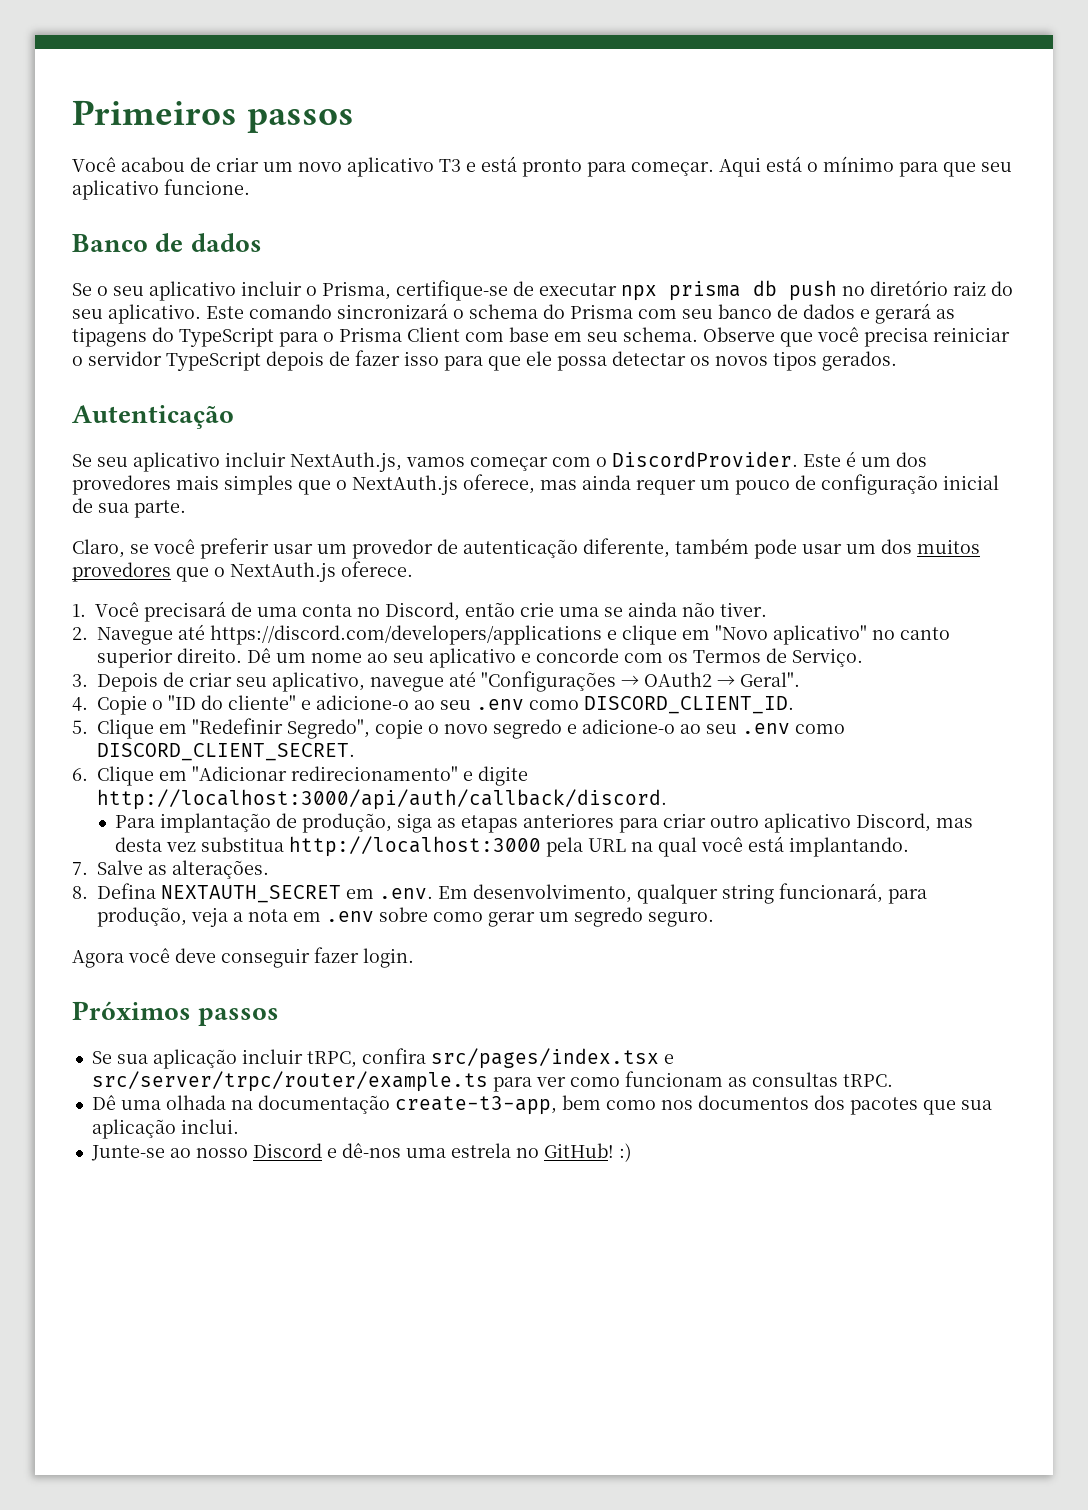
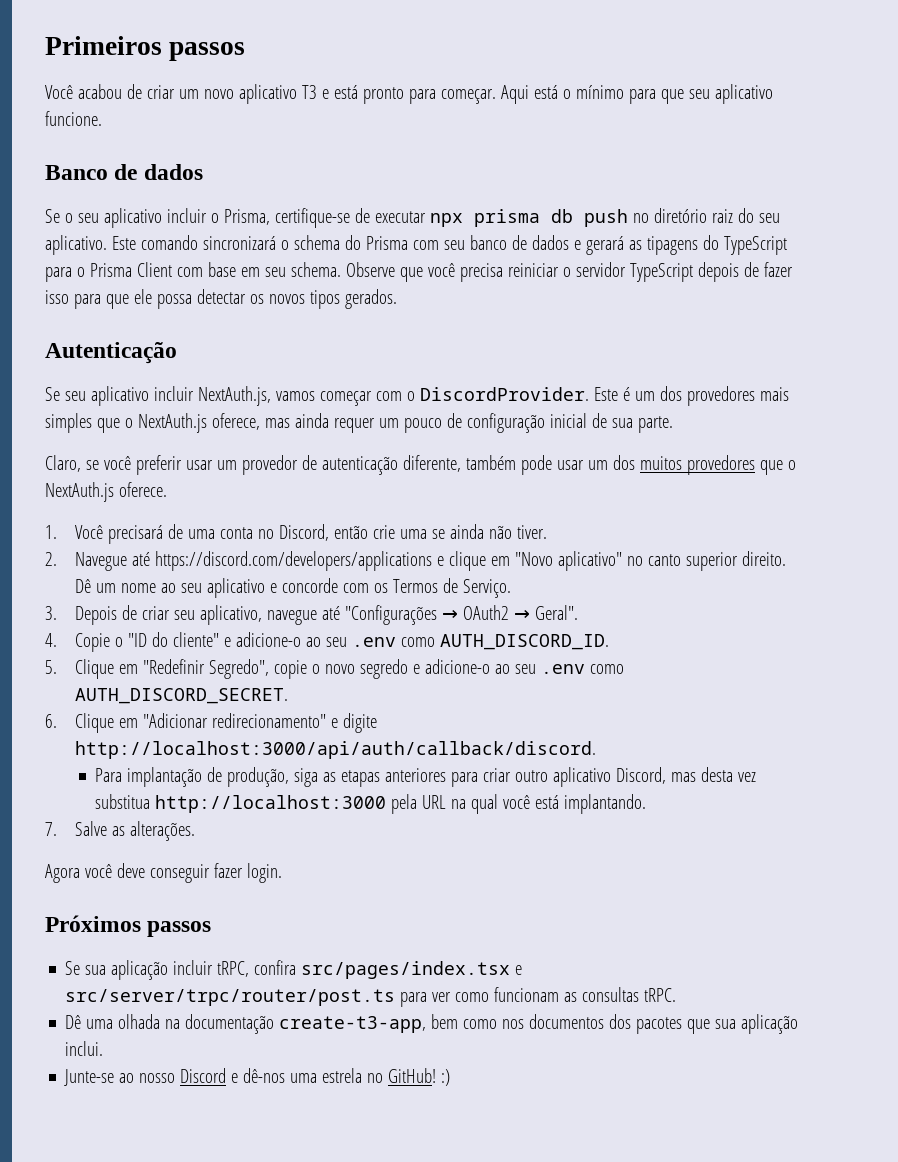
- 4. Copie o "ID do cliente" e adicione-o ao seu .env como DISCORD_CLIENT_ID.
+ 4. Copie o "ID do cliente" e adicione-o ao seu .env como AUTH_DISCORD_ID.
- 5. Clique em "Redefinir Segredo", copie o novo segredo e adicione-o ao seu .env como DISCORD_CLIENT_SECRET.
+ 5. Clique em "Redefinir Segredo", copie o novo segredo e adicione-o ao seu .env como AUTH_DISCORD_SECRET.
- 8. Defina NEXTAUTH_SECRET em .env. Em desenvolvimento, qualquer string funcionará, para produção, veja a nota em .env sobre como gerar um segredo seguro.
- Se sua aplicação incluir tRPC, confira src/pages/index.tsx e src/server/trpc/router/example.ts para ver como funcionam as consultas tRPC.
+ Se sua aplicação incluir tRPC, confira src/pages/index.tsx e src/server/trpc/router/post.ts para ver como funcionam as consultas tRPC.

